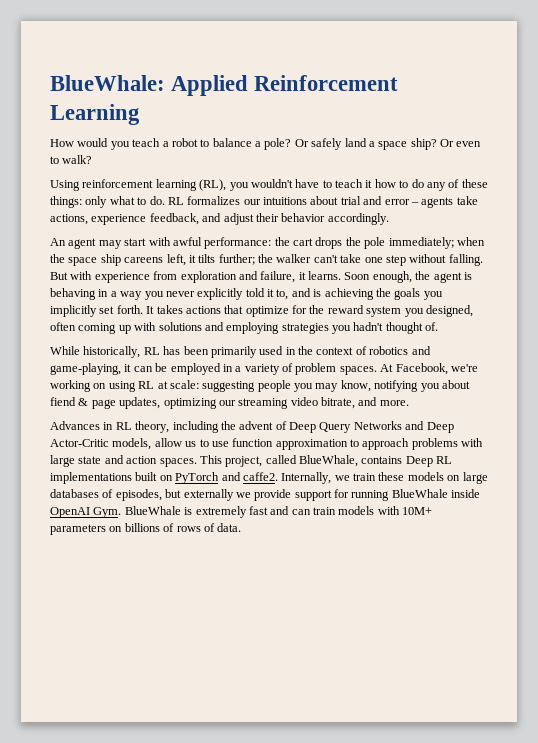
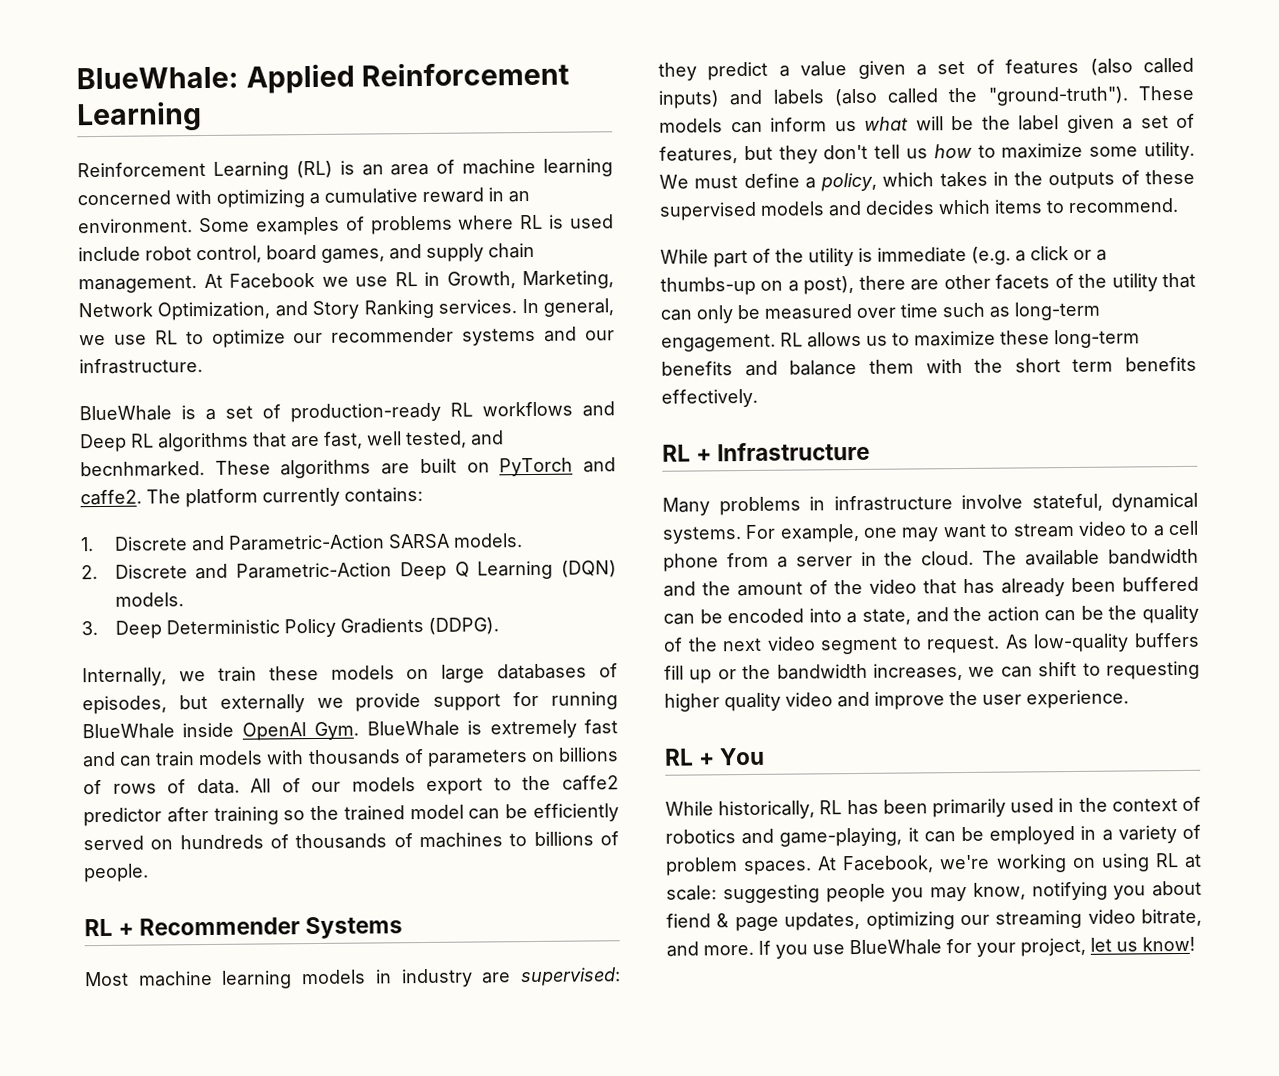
- How would you teach a robot to balance a pole? Or safely land a space ship? Or even to walk?
- Using reinforcement learning (RL), you wouldn't have to teach it how to do any of these things: only what to do. RL formalizes our intuitions about trial and error – agents take actions, experience feedback, and adjust their behavior accordingly.
- An agent may start with awful performance: the cart drops the pole immediately; when the space ship careens left, it tilts further; the walker can't take one step without falling. But with experience from exploration and failure, it learns. Soon enough, the agent is behaving in a way you never explicitly told it to, and is achieving the goals you implicitly set forth. It takes actions that optimize for the reward system you designed, often coming up with solutions and employing strategies you hadn't thought of.
+ Reinforcement Learning (RL) is an area of machine learning concerned with optimizing a cumulative reward in an environment. Some examples of problems where RL is used include robot control, board games, and supply chain management. At Facebook we use RL in Growth, Marketing, Network Optimization, and Story Ranking services. In general, we use RL to optimize our recommender systems and our infrastructure.
+ BlueWhale is a set of production-ready RL workflows and Deep RL algorithms that are fast, well tested, and becnhmarked. These algorithms are built on PyTorch and caffe2. The platform currently contains:
+ 1. Discrete and Parametric-Action SARSA models.
+ 2. Discrete and Parametric-Action Deep Q Learning (DQN) models.
+ 3. Deep Deterministic Policy Gradients (DDPG).
+ Internally, we train these models on large databases of episodes, but externally we provide support for running BlueWhale inside OpenAI Gym. BlueWhale is extremely fast and can train models with thousands of parameters on billions of rows of data. All of our models export to the caffe2 predictor after training so the trained model can be efficiently served on hundreds of thousands of machines to billions of people.
+ RL + Recommender Systems
+ Most machine learning models in industry are supervised: they predict a value given a set of features (also called inputs) and labels (also called the "ground-truth"). These models can inform us what will be the label given a set of features, but they don't tell us how to maximize some utility. We must define a policy, which takes in the outputs of these supervised models and decides which items to recommend.
+ While part of the utility is immediate (e.g. a click or a thumbs-up on a post), there are other facets of the utility that can only be measured over time such as long-term engagement. RL allows us to maximize these long-term benefits and balance them with the short term benefits effectively.
+ RL + Infrastructure
+ Many problems in infrastructure involve stateful, dynamical systems. For example, one may want to stream video to a cell phone from a server in the cloud. The available bandwidth and the amount of the video that has already been buffered can be encoded into a state, and the action can be the quality of the next video segment to request. As low-quality buffers fill up or the bandwidth increases, we can shift to requesting higher quality video and improve the user experience.
+ RL + You
- At Facebook, we're working on using RL at scale: suggesting people you may know, notifying you about fiend & page updates, optimizing our streaming video bitrate, and more.
- Advances in RL theory, including the advent of Deep Query Networks and Deep Actor-Critic models, allow us to use function approximation to approach problems with large state and action spaces. This project, called BlueWhale, contains Deep RL implementations built on PyTorch and caffe2. Internally, we train these models on large databases of episodes, but externally we provide support for running BlueWhale inside OpenAI Gym. BlueWhale is extremely fast and can train models with 10M+ parameters on billions of rows of data.
+ At Facebook, we're working on using RL at scale: suggesting people you may know, notifying you about fiend & page updates, optimizing our streaming video bitrate, and more. If you use BlueWhale for your project, let us know!

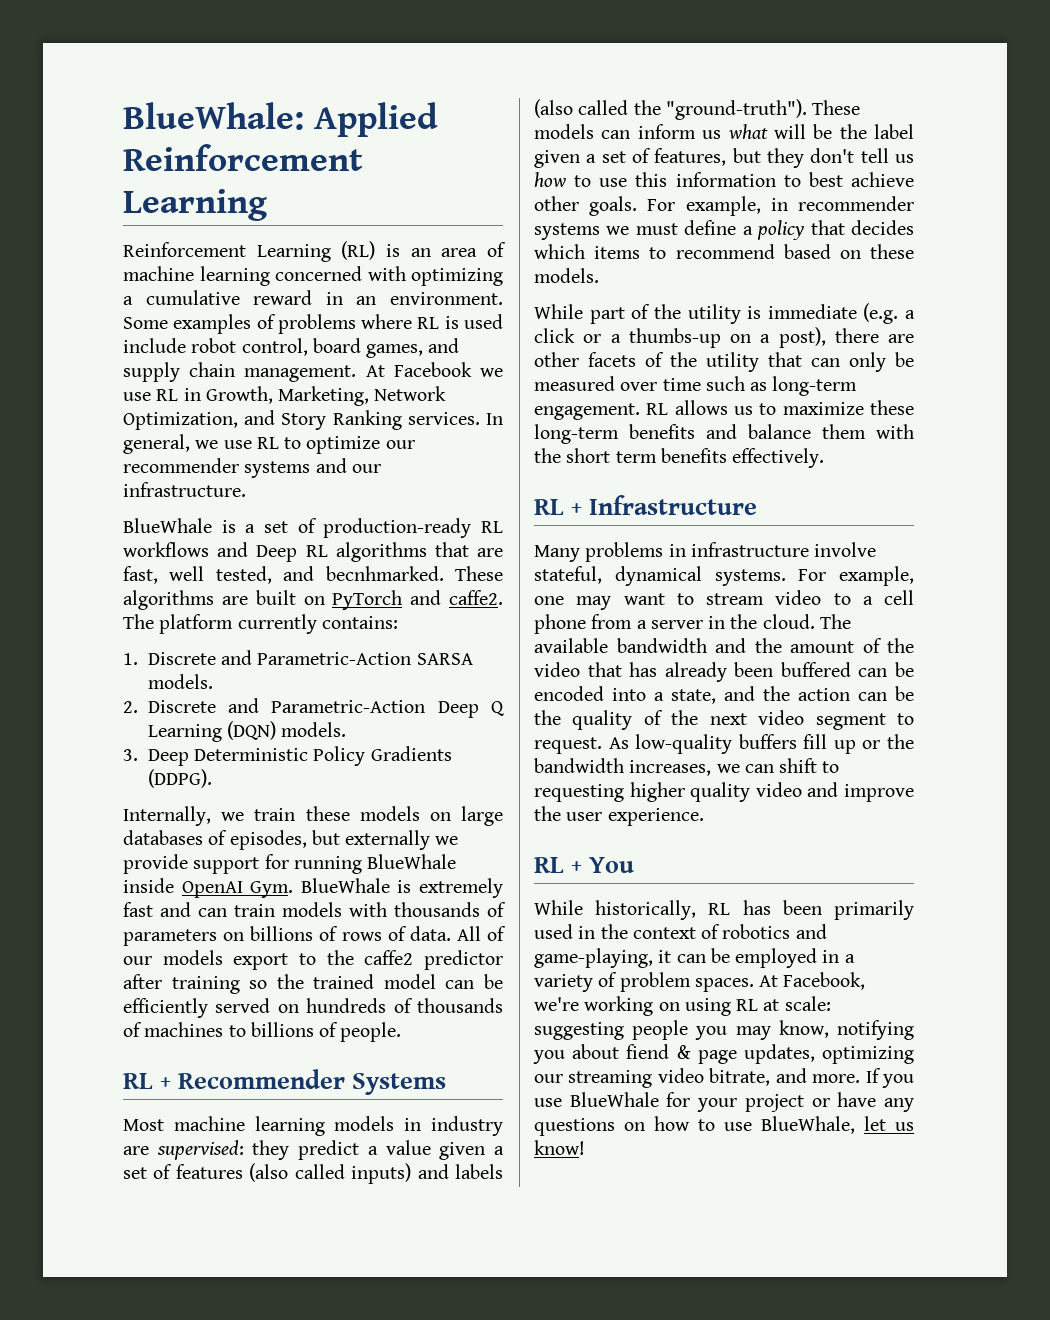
- These models can inform us what will be the label given a set of features, but they don't tell us how to maximize some utility. We must define a policy, which takes in the outputs of these supervised models and decides which items to recommend.
+ These models can inform us what will be the label given a set of features, but they don't tell us how to use this information to best achieve other goals. For example, in recommender systems we must define a policy that decides which items to recommend based on these models.
- If you use BlueWhale for your project, let us know!
+ If you use BlueWhale for your project or have any questions on how to use BlueWhale, let us know!

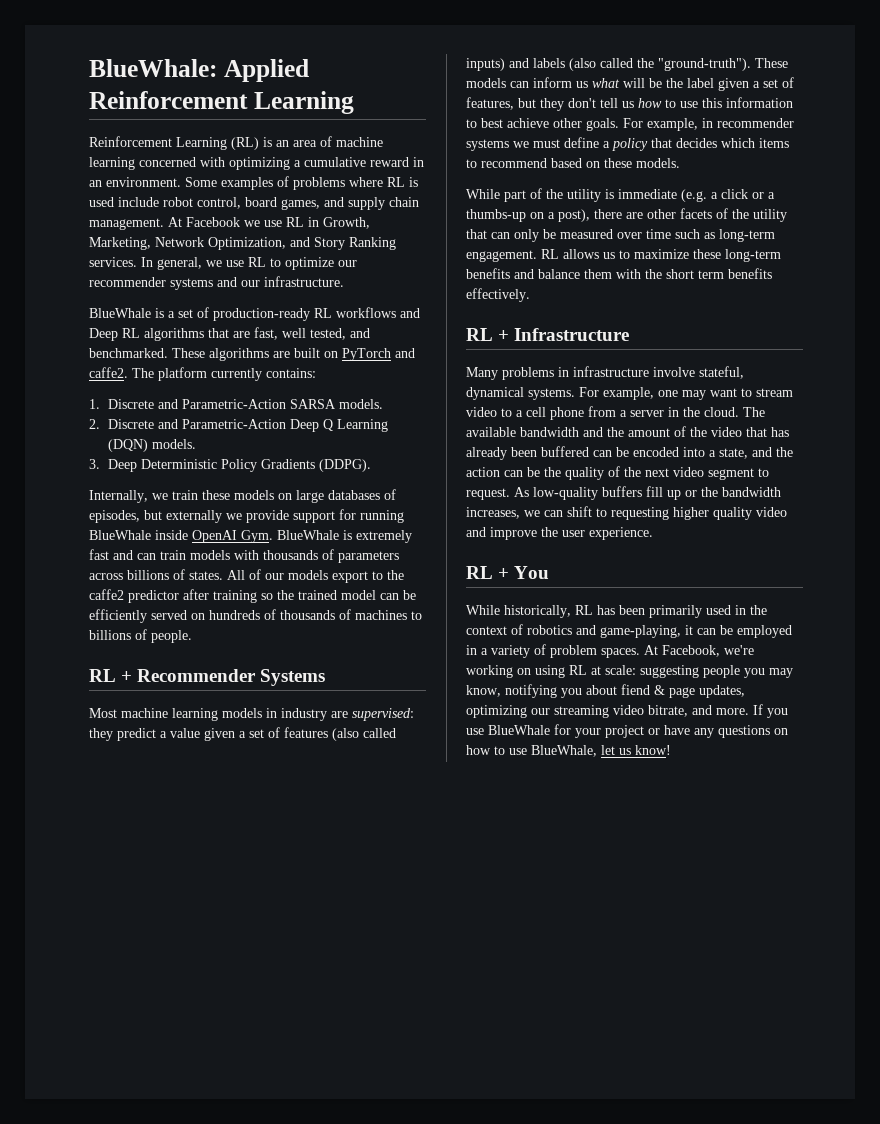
- BlueWhale is a set of production-ready RL workflows and Deep RL algorithms that are fast, well tested, and becnhmarked.
+ BlueWhale is a set of production-ready RL workflows and Deep RL algorithms that are fast, well tested, and benchmarked.
- Internally, we train these models on large databases of episodes, but externally we provide support for running BlueWhale inside OpenAI Gym. BlueWhale is extremely fast and can train models with thousands of parameters on billions of rows of data.
+ Internally, we train these models on large databases of episodes, but externally we provide support for running BlueWhale inside OpenAI Gym. BlueWhale is extremely fast and can train models with thousands of parameters across billions of states.

